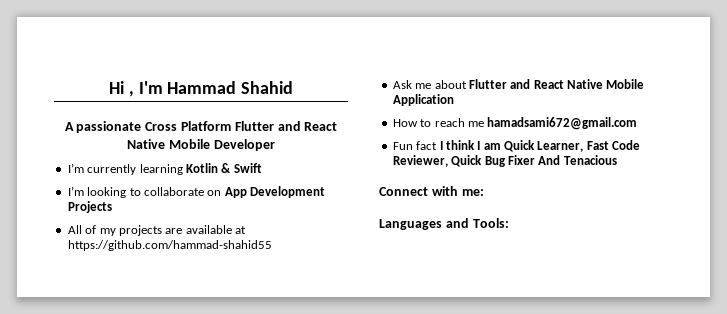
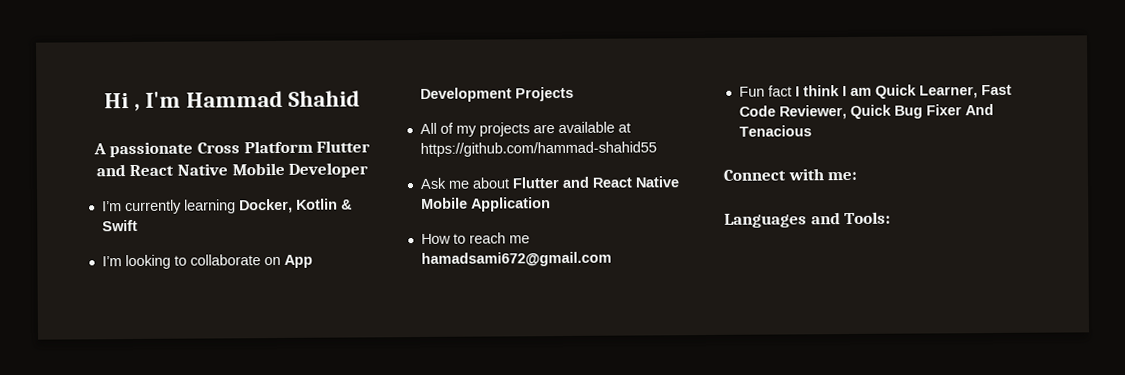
- I’m currently learning Kotlin & Swift
+ I’m currently learning Docker, Kotlin & Swift

